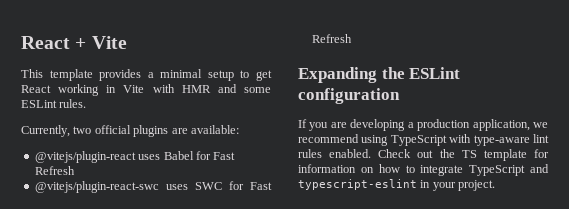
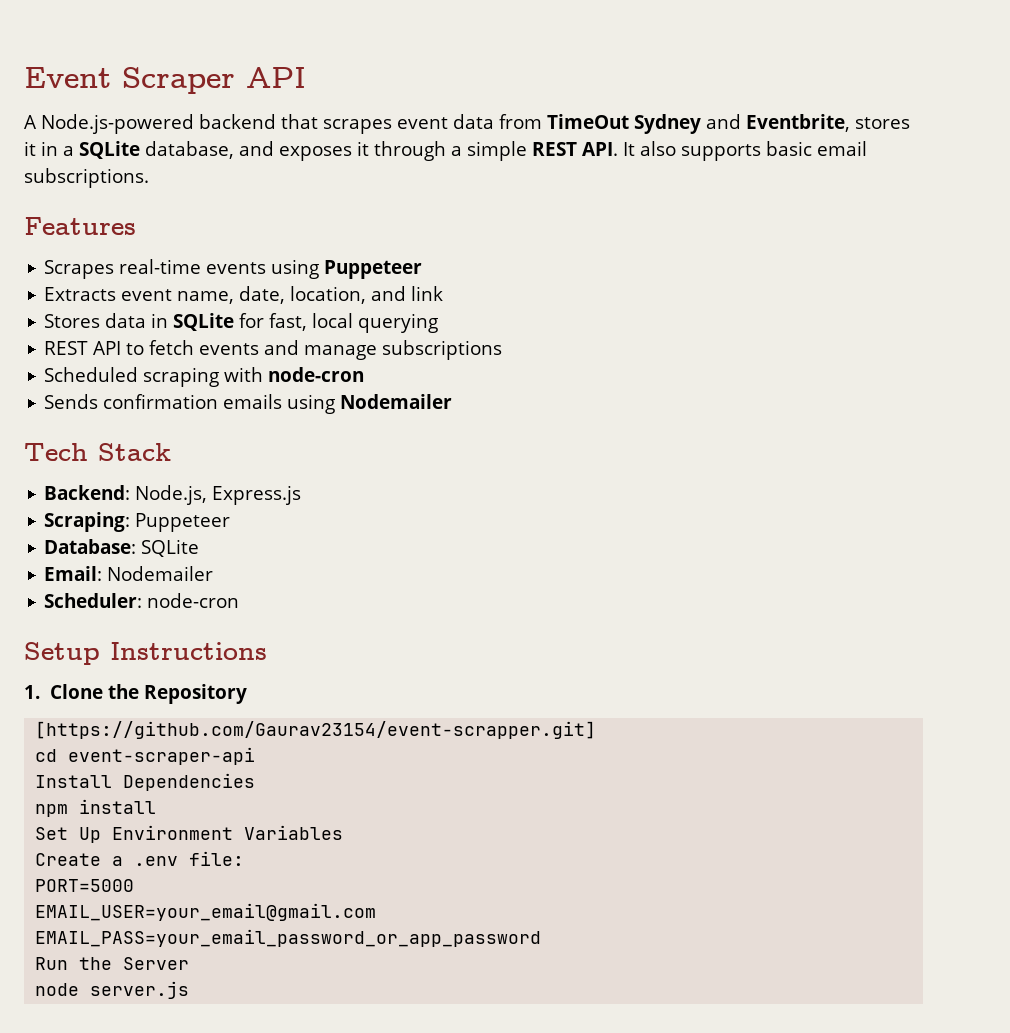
- React + Vite
- This template provides a minimal setup to get React working in Vite with HMR and some ESLint rules.
- Currently, two official plugins are available:
- @vitejs/plugin-react uses Babel for Fast Refresh
- @vitejs/plugin-react-swc uses SWC for Fast Refresh
- Expanding the ESLint configuration
- If you are developing a production application, we recommend using TypeScript with type-aware lint rules enabled. Check out the TS template for information on how to integrate TypeScript and typescript-eslint in your project.
+ Event Scraper API
+ A Node.js-powered backend that scrapes event data from TimeOut Sydney and Eventbrite, stores it in a SQLite database, and exposes it through a simple REST API. It also supports basic email subscriptions.
+ Features
+ Scrapes real-time events using Puppeteer
+ Extracts event name, date, location, and link
+ Stores data in SQLite for fast, local querying
+ REST API to fetch events and manage subscriptions
+ Scheduled scraping with node-cron
+ Sends confirmation emails using Nodemailer
+ Tech Stack
+ Backend: Node.js, Express.js
+ Scraping: Puppeteer
+ Database: SQLite
+ Email: Nodemailer
+ Scheduler: node-cron
+ Setup Instructions
+ 1. Clone the Repository
+ [https://github.com/Gaurav23154/event-scrapper.git]
+ cd event-scraper-api
+ Install Dependencies
+ npm install
+ Set Up Environment Variables
+ Create a .env file:
+ PORT=5000
+ EMAIL_USER=your_email@gmail.com
+ EMAIL_PASS=your_email_password_or_app_password
+ Run the Server
+ node server.js

